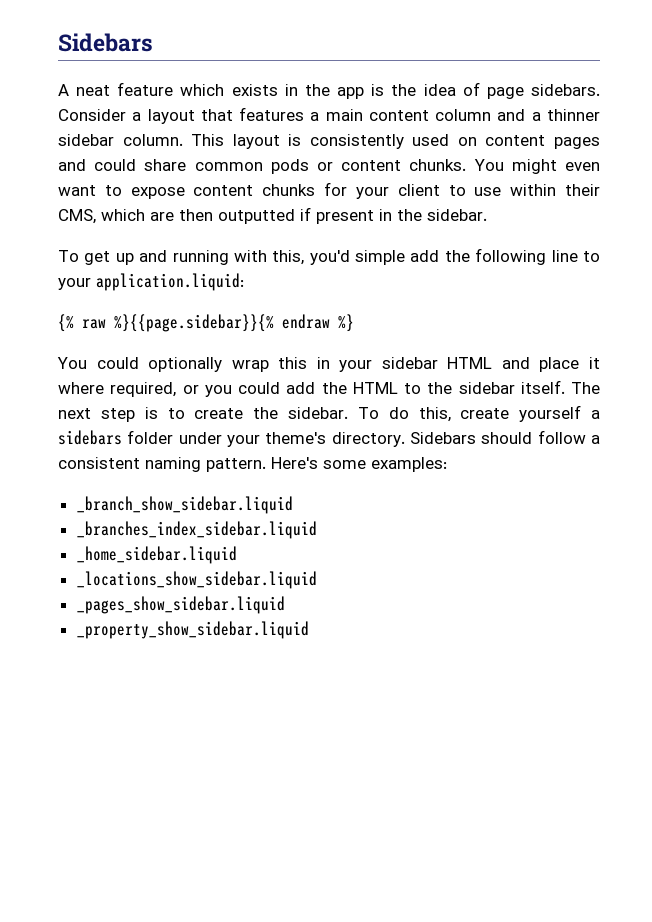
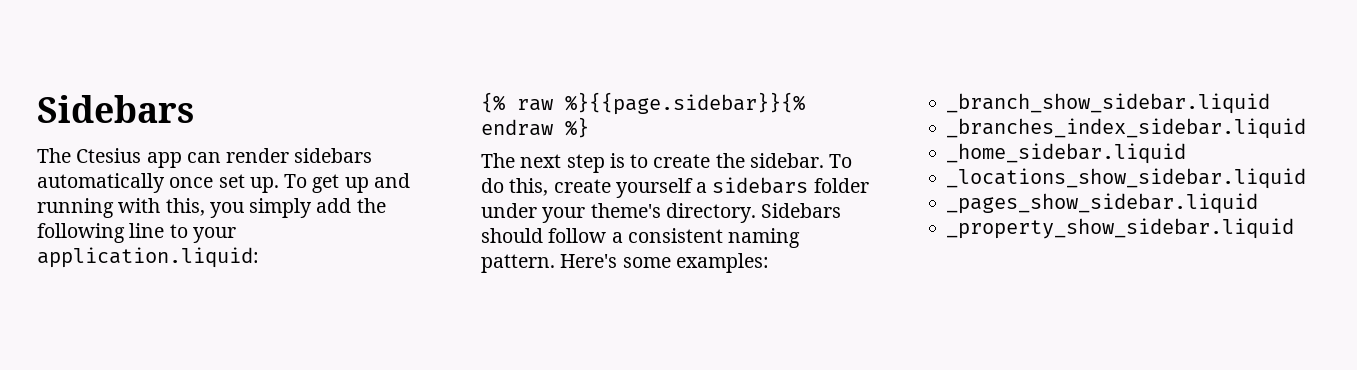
- A neat feature which exists in the app is the idea of page sidebars. Consider a layout that features a main content column and a thinner sidebar column. This layout is consistently used on content pages and could share common pods or content chunks. You might even want to expose content chunks for your client to use within their CMS, which are then outputted if present in the sidebar.
- To get up and running with this, you'd simple add the following line to your application.liquid:
+ The Ctesius app can render sidebars automatically once set up. To get up and running with this, you simply add the following line to your application.liquid:
- You could optionally wrap this in your sidebar HTML and place it where required, or you could add the HTML to the sidebar itself.

